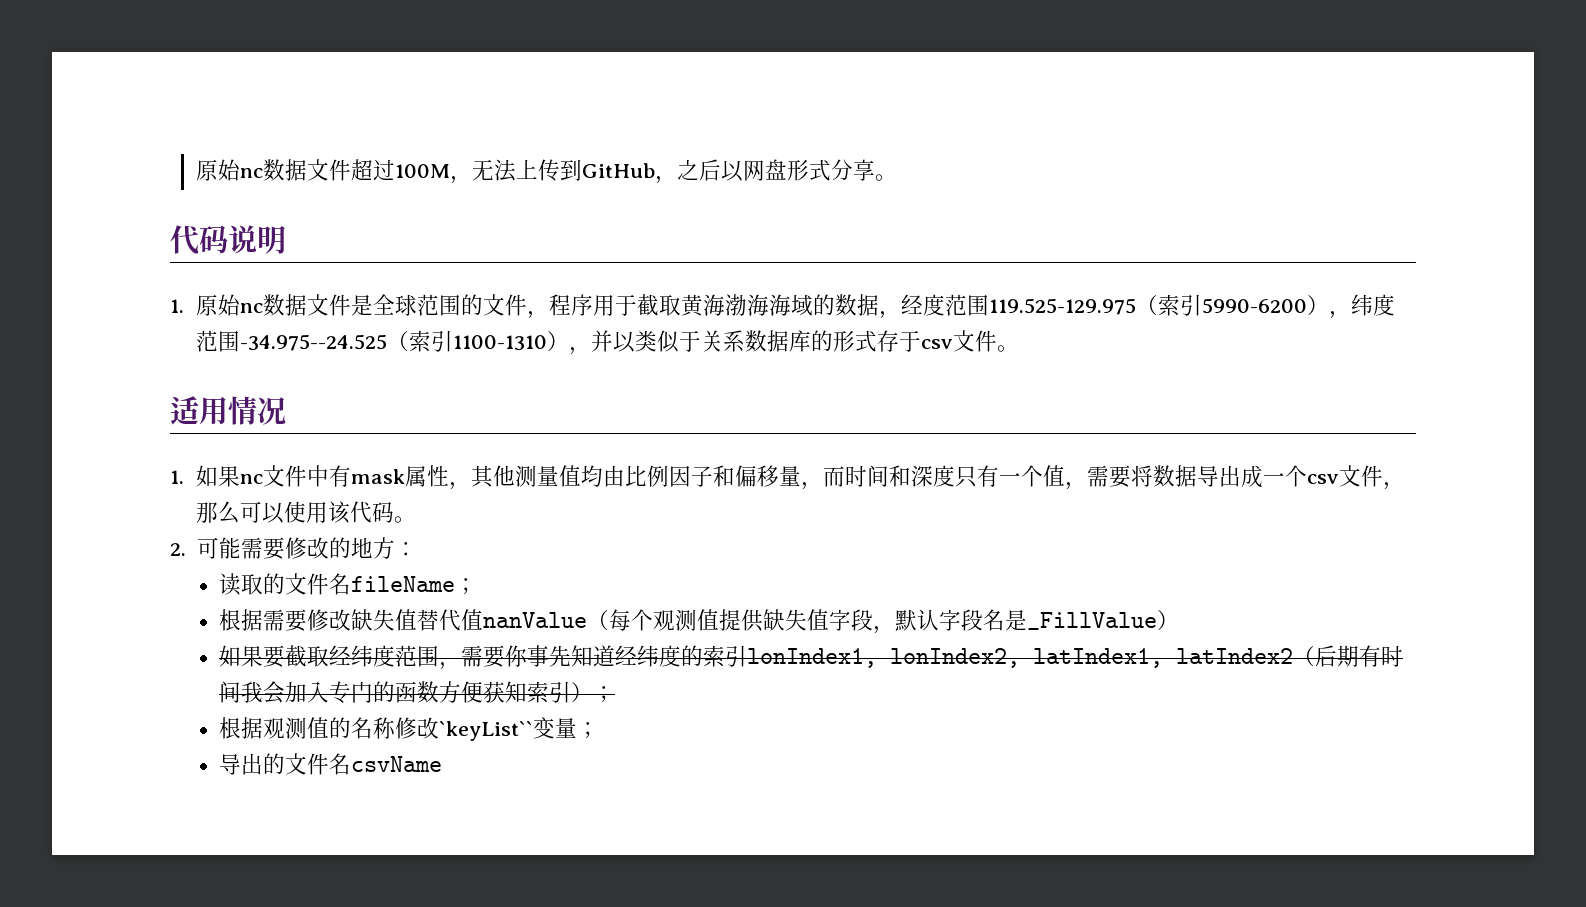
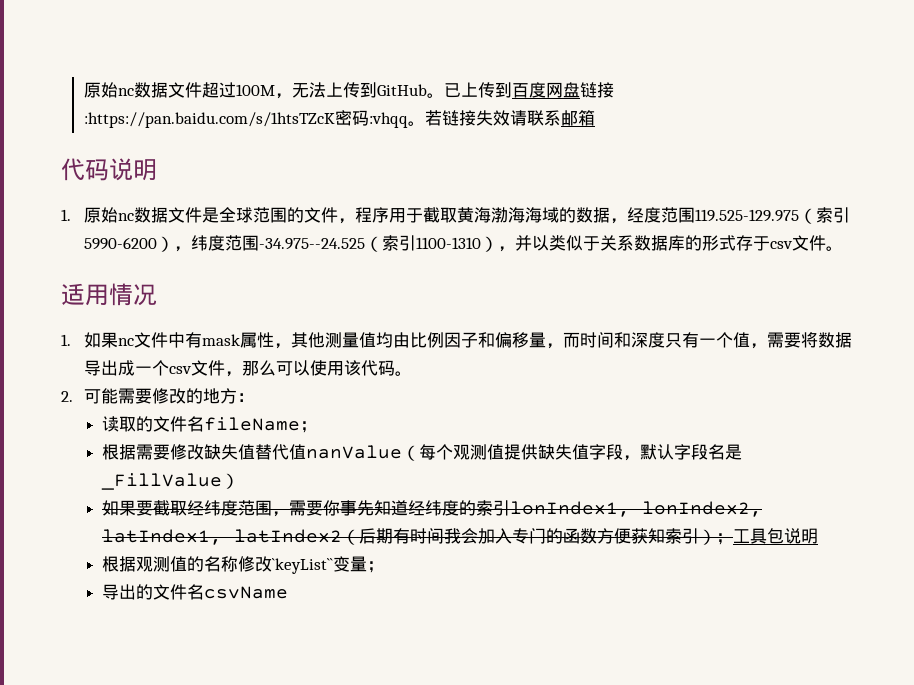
- 原始nc数据文件超过100M，无法上传到GitHub，之后以网盘形式分享。
+ 原始nc数据文件超过100M，无法上传到GitHub。已上传到百度网盘链接:https://pan.baidu.com/s/1htsTZcK密码:vhqq。若链接失效请联系邮箱
- 如果要截取经纬度范围，需要你事先知道经纬度的索引lonIndex1, lonIndex2, latIndex1, latIndex2（后期有时间我会加入专门的函数方便获知索引）；
+ 如果要截取经纬度范围，需要你事先知道经纬度的索引lonIndex1, lonIndex2, latIndex1, latIndex2（后期有时间我会加入专门的函数方便获知索引）；工具包说明

